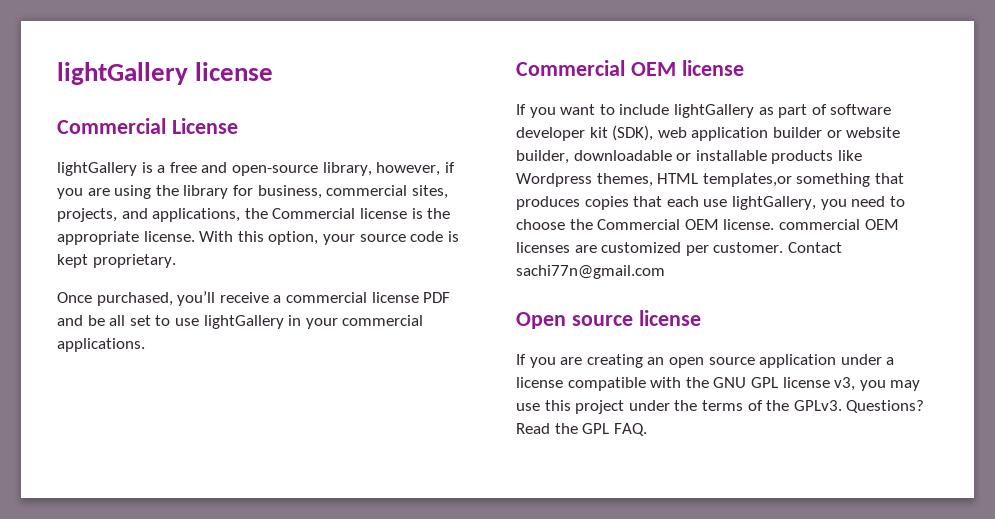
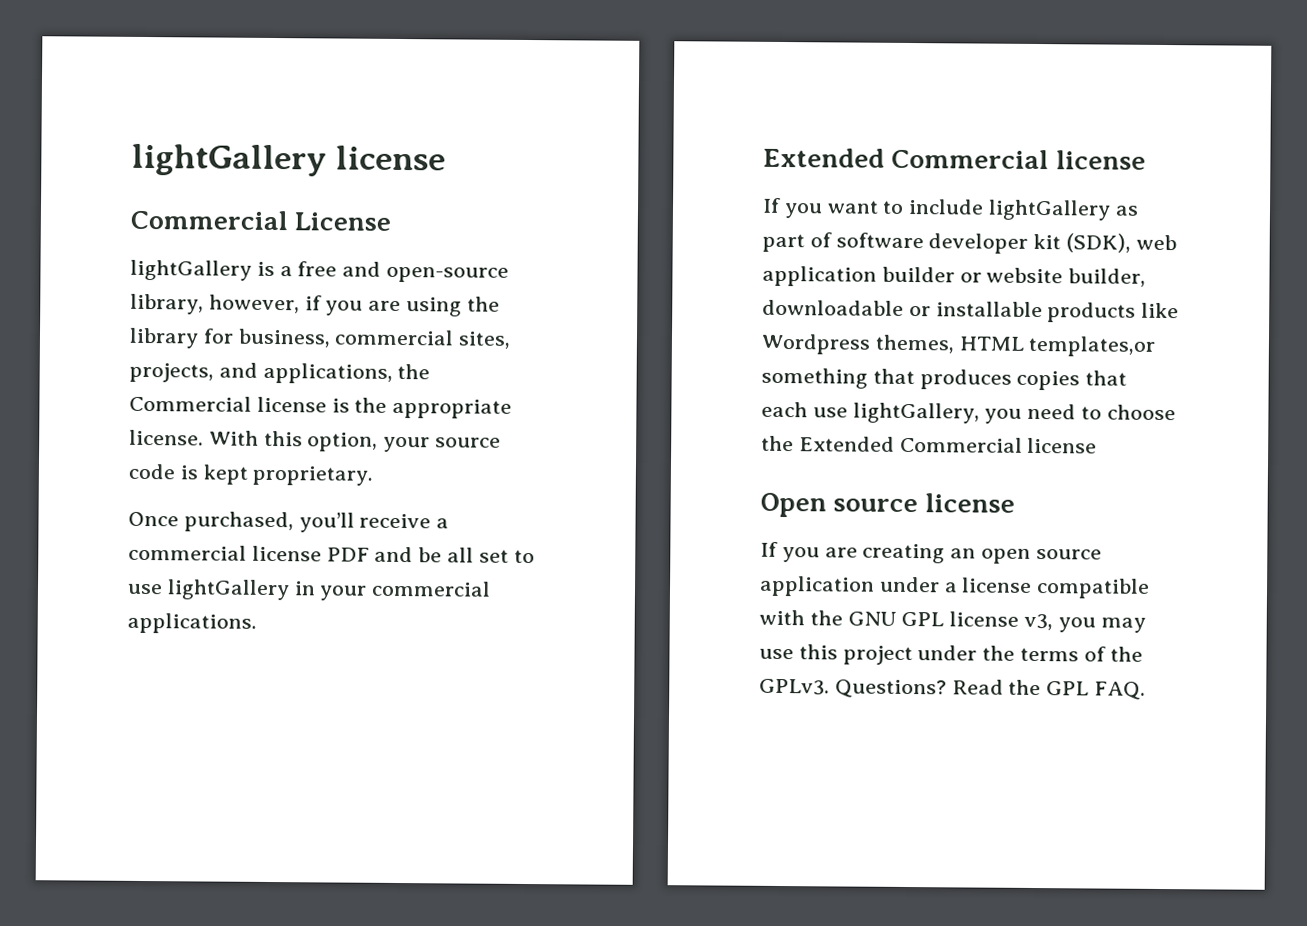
  Once purchased, you’ll receive a commercial license PDF and be all set to use lightGallery in your commercial applications.
- Commercial OEM license
+ Extended Commercial license
- If you want to include lightGallery as part of software developer kit (SDK), web application builder or website builder, downloadable or installable products like Wordpress themes, HTML templates,or something that produces copies that each use lightGallery, you need to choose the Commercial OEM license. commercial OEM licenses are customized per customer. Contact sachi77n@gmail.com
+ If you want to include lightGallery as part of software developer kit (SDK), web application builder or website builder, downloadable or installable products like Wordpress themes, HTML templates,or something that produces copies that each use lightGallery, you need to choose the Extended Commercial license

